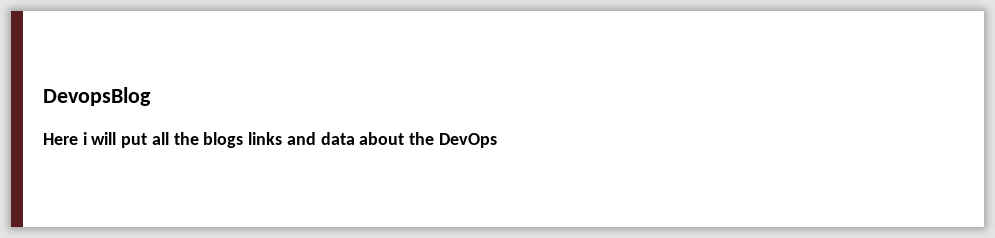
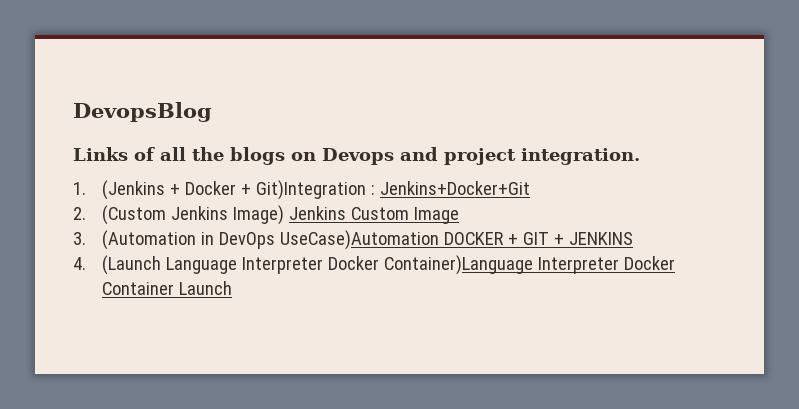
- Here i will put all the blogs links and data about the DevOps
+ Links of all the blogs on Devops and project integration.
+ 1. (Jenkins + Docker + Git)Integration : Jenkins+Docker+Git
+ 2. (Custom Jenkins Image) Jenkins Custom Image
+ 3. (Automation in DevOps UseCase)Automation DOCKER + GIT + JENKINS
+ 4. (Launch Language Interpreter Docker Container)Language Interpreter Docker Container Launch

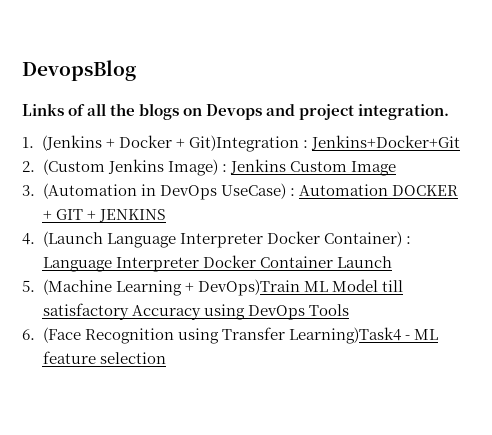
- 2. (Custom Jenkins Image) Jenkins Custom Image
+ 2. (Custom Jenkins Image) : Jenkins Custom Image
- 3. (Automation in DevOps UseCase)Automation DOCKER + GIT + JENKINS
+ 3. (Automation in DevOps UseCase) : Automation DOCKER + GIT + JENKINS
- 4. (Launch Language Interpreter Docker Container)Language Interpreter Docker Container Launch
+ 4. (Launch Language Interpreter Docker Container) : Language Interpreter Docker Container Launch
+ 5. (Machine Learning + DevOps)Train ML Model till satisfactory Accuracy using DevOps Tools
+ 6. (Face Recognition using Transfer Learning)Task4 - ML feature selection

